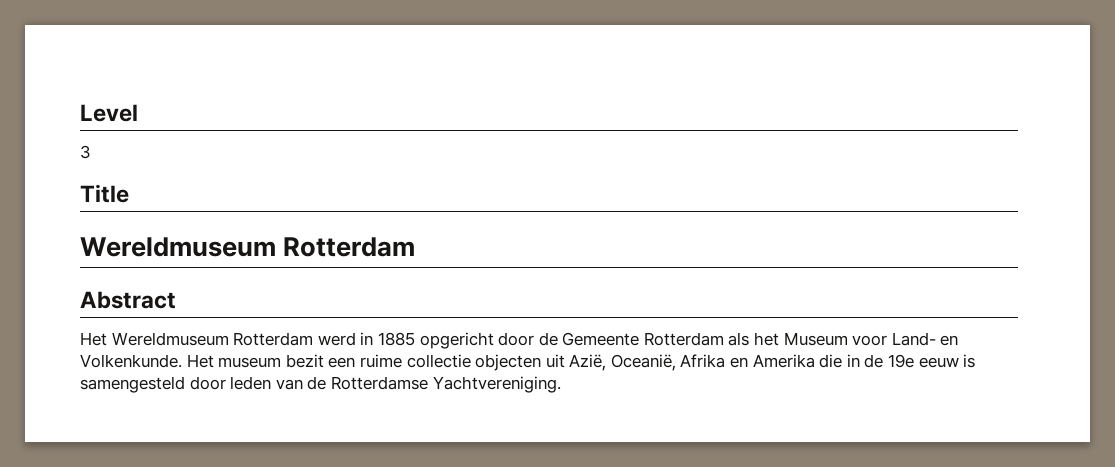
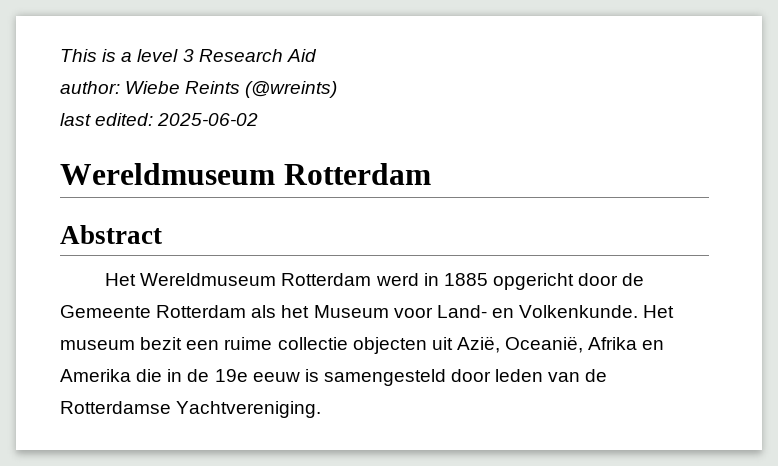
- Level
- 3
- Title
+ This is a level 3 Research Aid
+ author: Wiebe Reints (@wreints)
+ last edited: 2025-06-02

